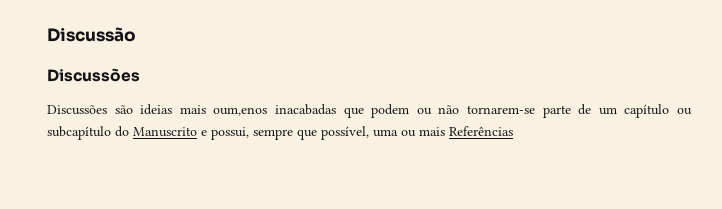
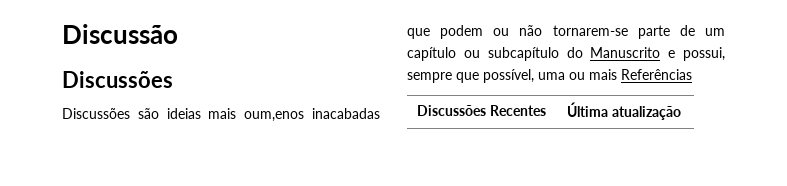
+ Discussões Recentes | Última atualização

